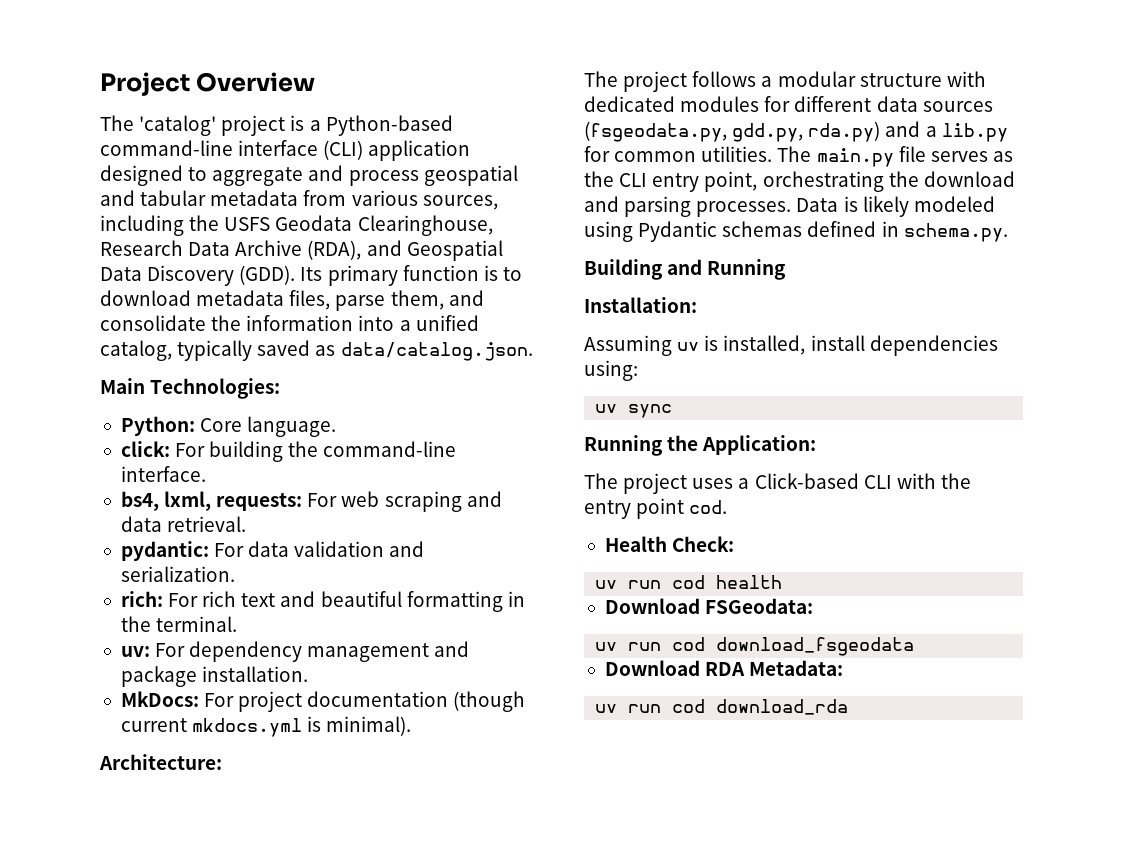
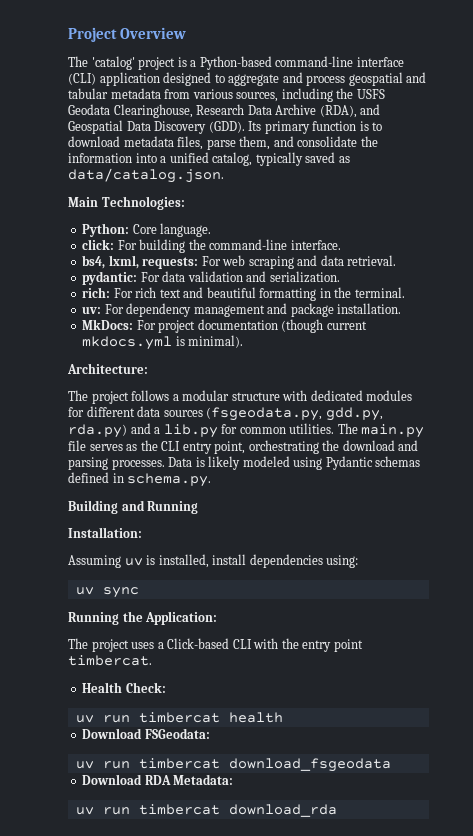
- The project uses a Click-based CLI with the entry point cod.
+ The project uses a Click-based CLI with the entry point timbercat.
- uv run cod health
+ uv run timbercat health
- uv run cod download_fsgeodata
+ uv run timbercat download_fsgeodata
- uv run cod download_rda
+ uv run timbercat download_rda

